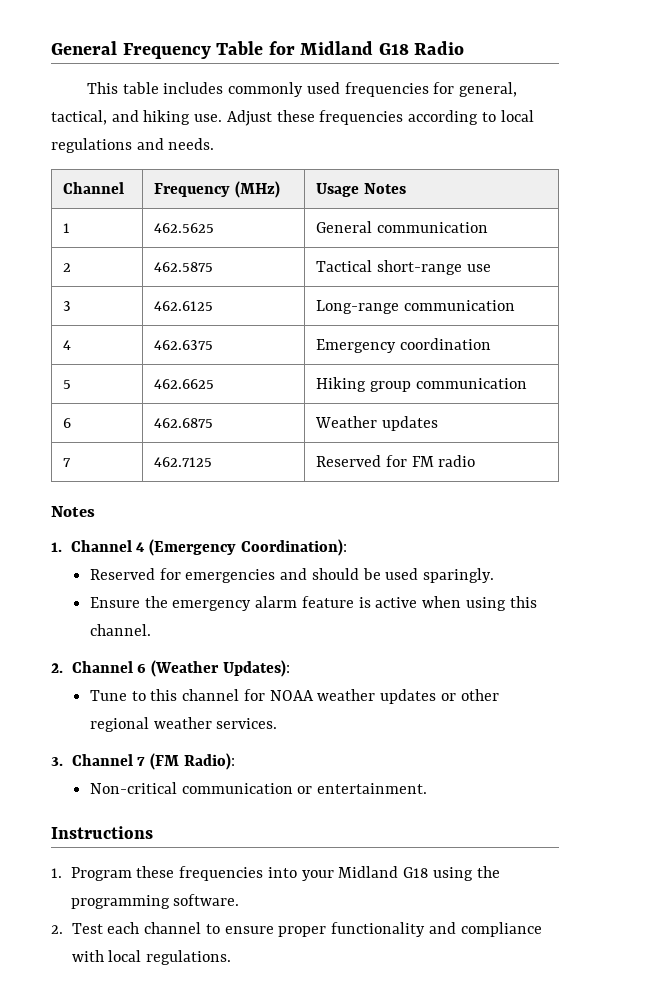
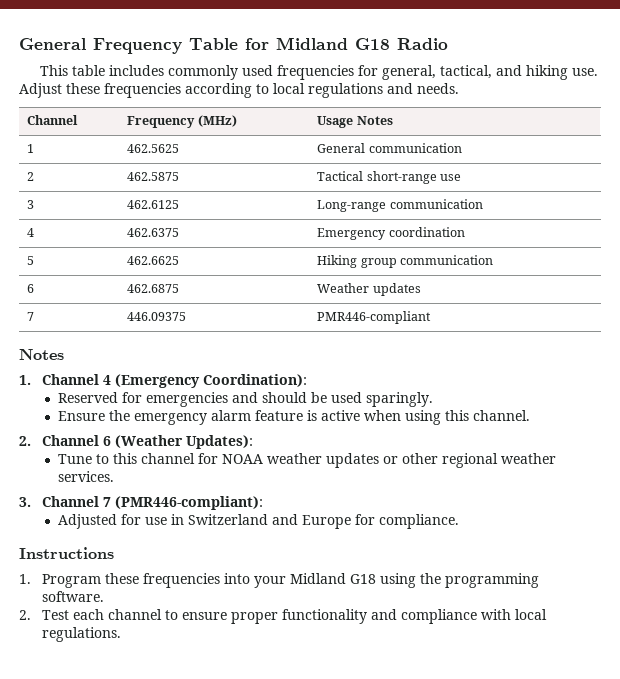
- 7 | 462.7125 | Reserved for FM radio
+ 7 | 446.09375 | PMR446-compliant
- 3. Channel 7 (FM Radio):
- Non-critical communication or entertainment.
+ 3. Channel 7 (PMR446-compliant):
+ Adjusted for use in Switzerland and Europe for compliance.

